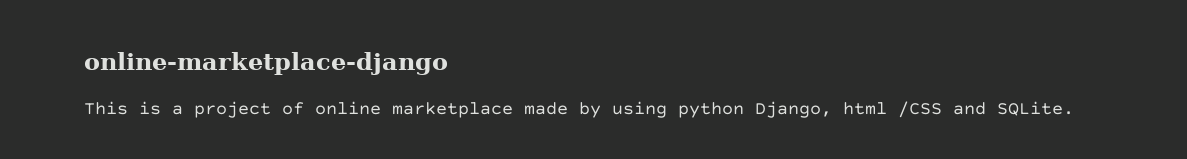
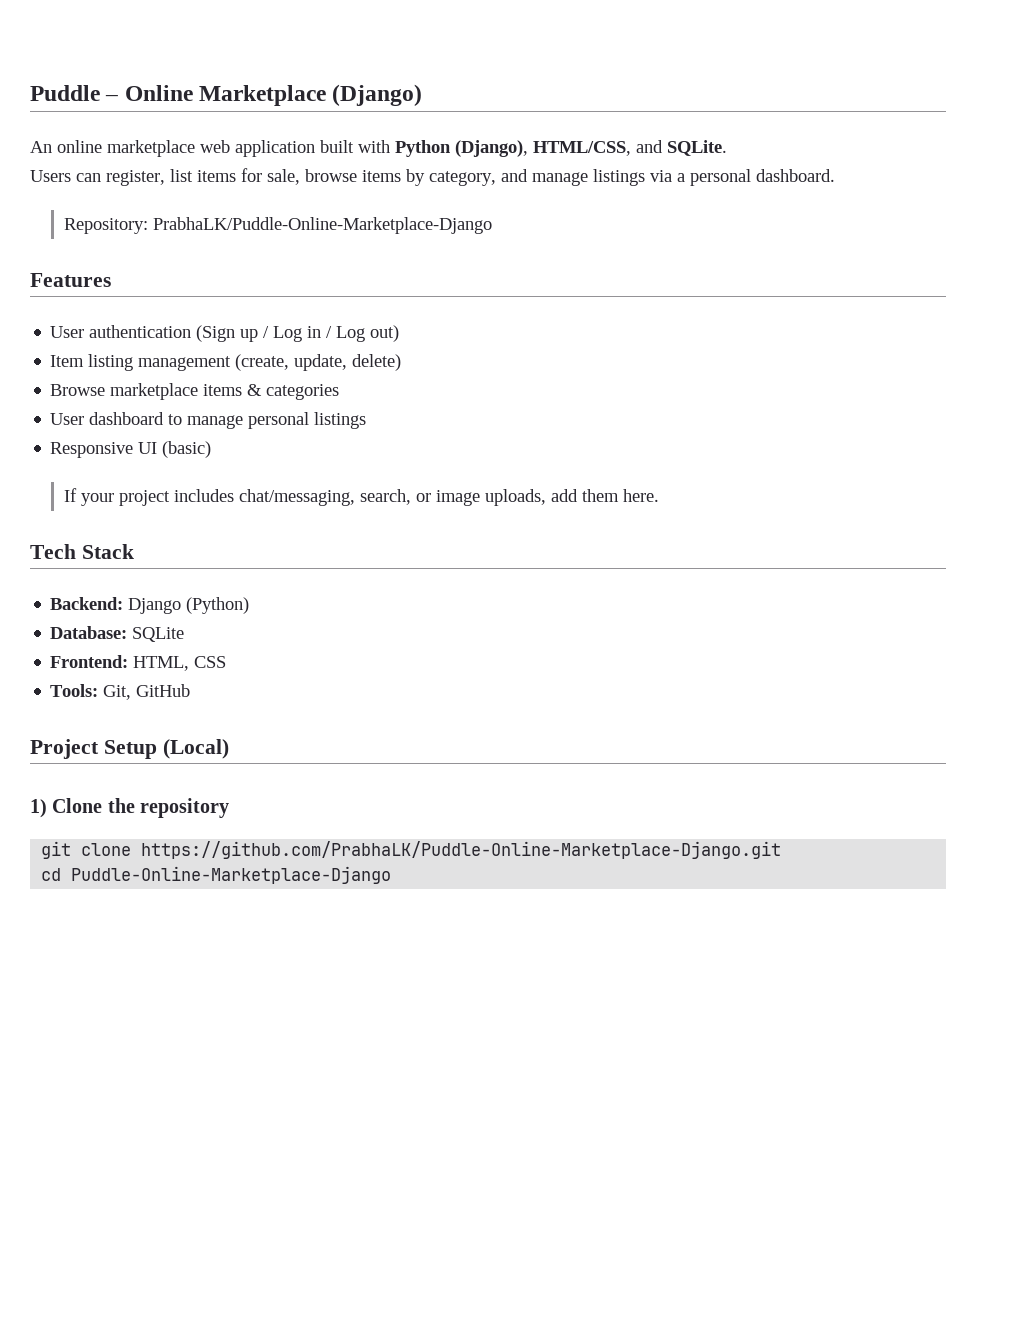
- online-marketplace-django
- This is a project of online marketplace made by using python Django, html /CSS and SQLite.
+ Puddle – Online Marketplace (Django)
+ An online marketplace web application built with Python (Django), HTML/CSS, and SQLite.
+ Users can register, list items for sale, browse items by category, and manage listings via a personal dashboard.
+ Repository: PrabhaLK/Puddle-Online-Marketplace-Django
+ Features
+ User authentication (Sign up / Log in / Log out)
+ Item listing management (create, update, delete)
+ Browse marketplace items & categories
+ User dashboard to manage personal listings
+ Responsive UI (basic)
+ If your project includes chat/messaging, search, or image uploads, add them here.
+ Tech Stack
+ Backend: Django (Python)
+ Database: SQLite
+ Frontend: HTML, CSS
+ Tools: Git, GitHub
+ Project Setup (Local)
+ 1) Clone the repository
+ git clone https://github.com/PrabhaLK/Puddle-Online-Marketplace-Django.git
+ cd Puddle-Online-Marketplace-Django

